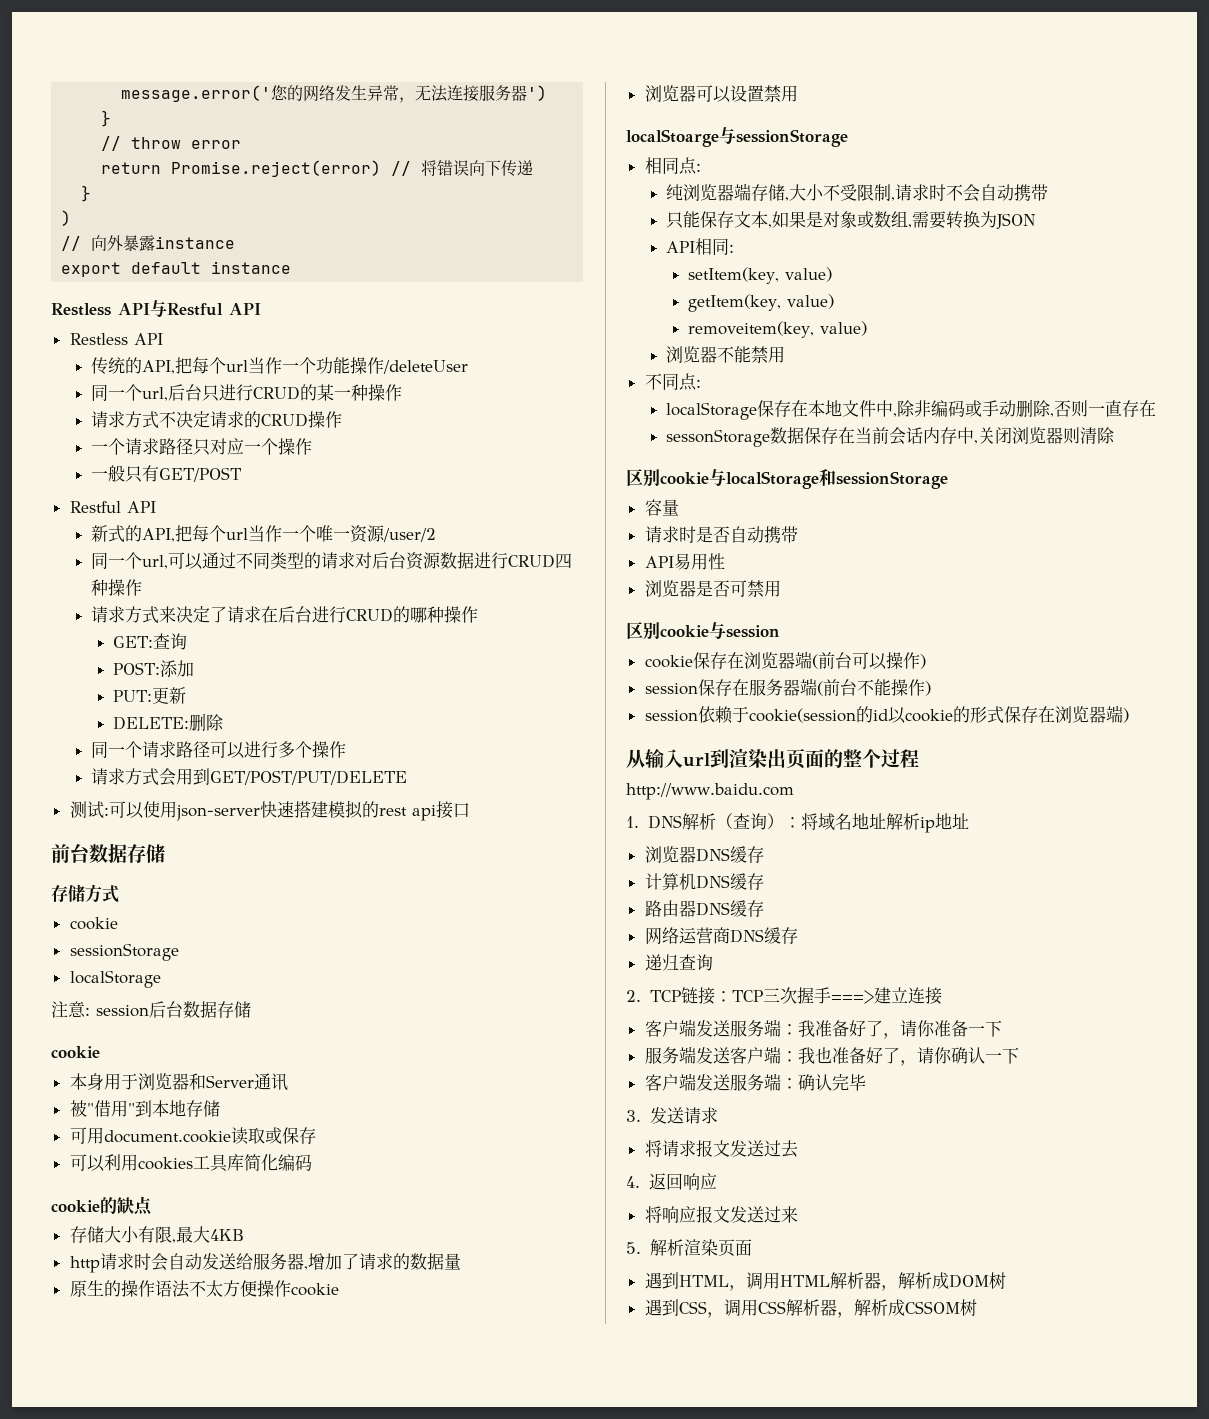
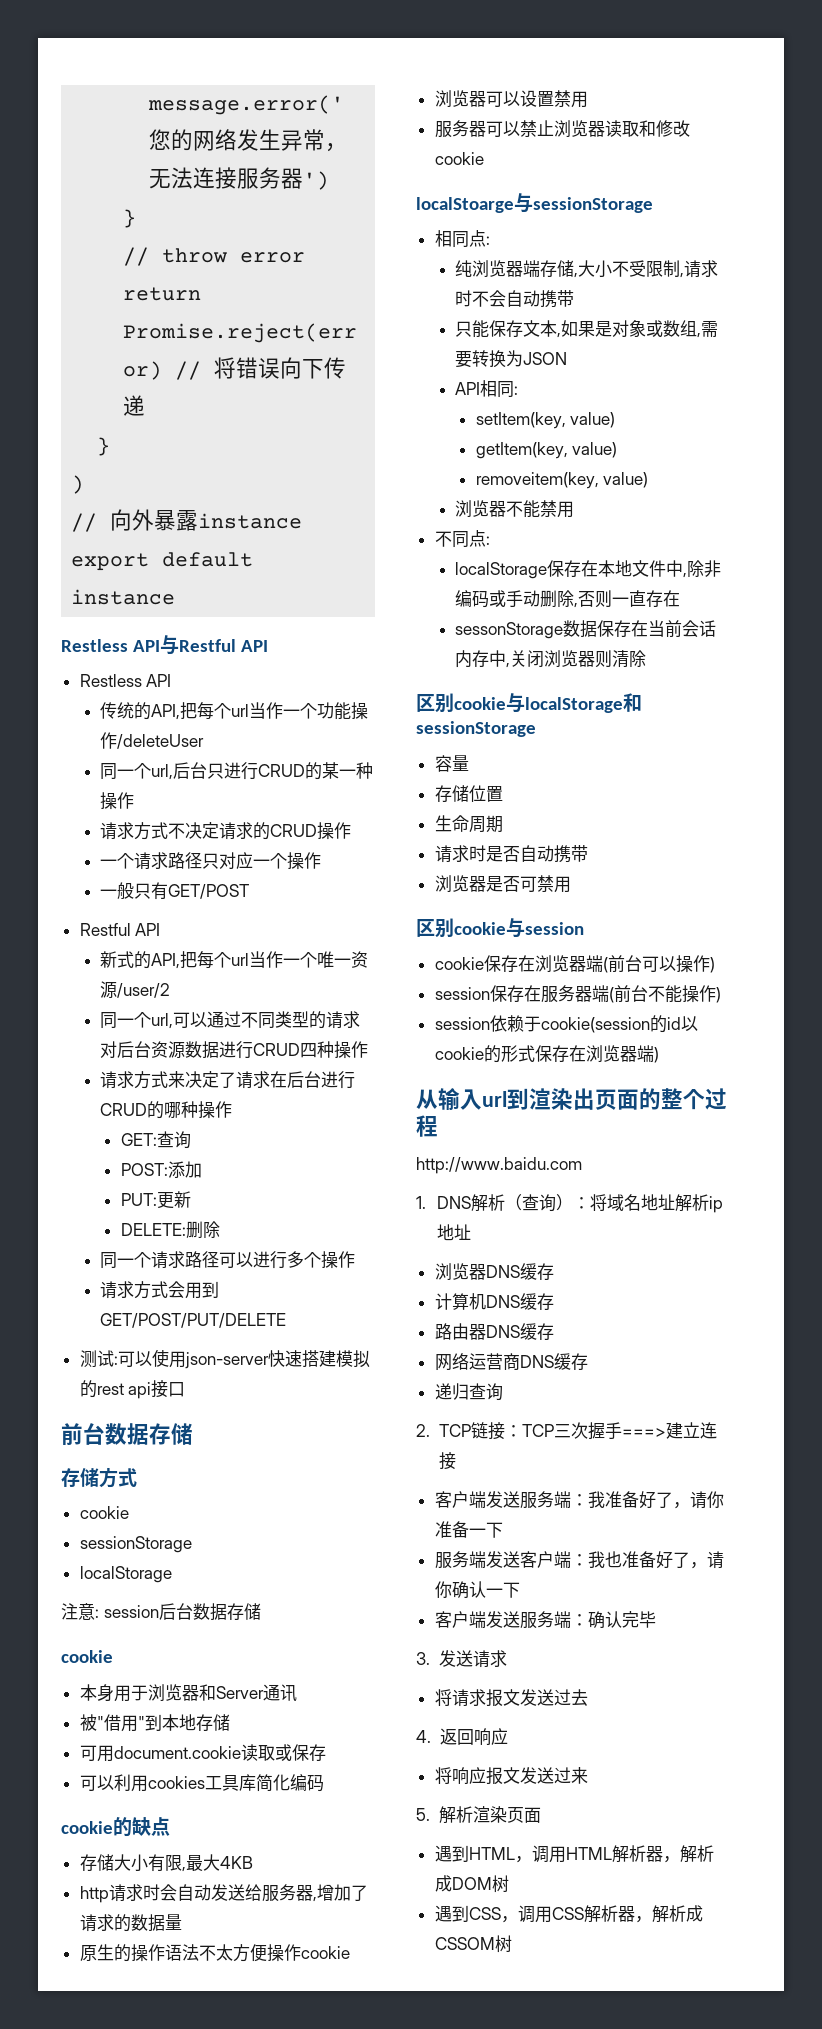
+ 服务器可以禁止浏览器读取和修改cookie
+ 存储位置
+ 生命周期
- API易用性

